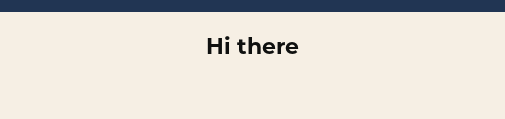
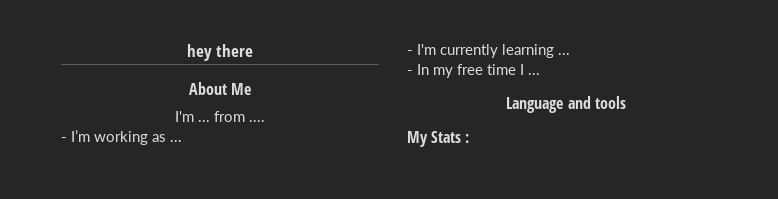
- Hi there
+ hey there
+ About Me
+ I'm ... from ....
+ - I’m working as ...
+ - I'm currently learning ...
+ - In my free time I ...
+ Language and tools
+ My Stats :

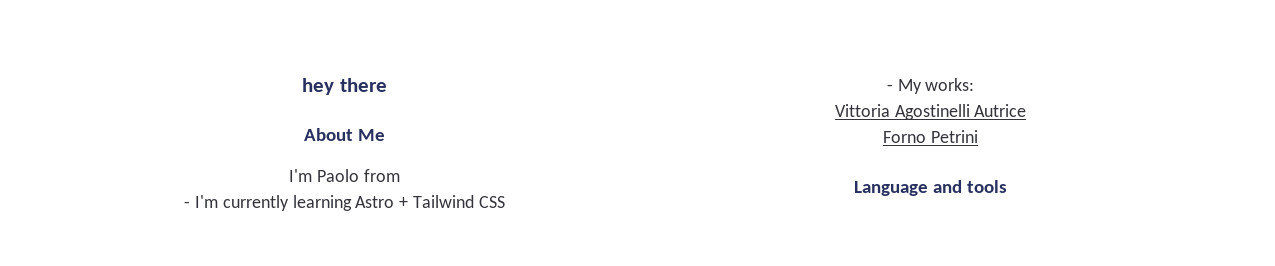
- I'm ... from ....
- - I’m working as ...
- - I'm currently learning ...
- - In my free time I ...
+ I'm Paolo from
+ - I'm currently learning Astro + Tailwind CSS
+ - My works:
+ Vittoria Agostinelli Autrice
+ Forno Petrini
- My Stats :

